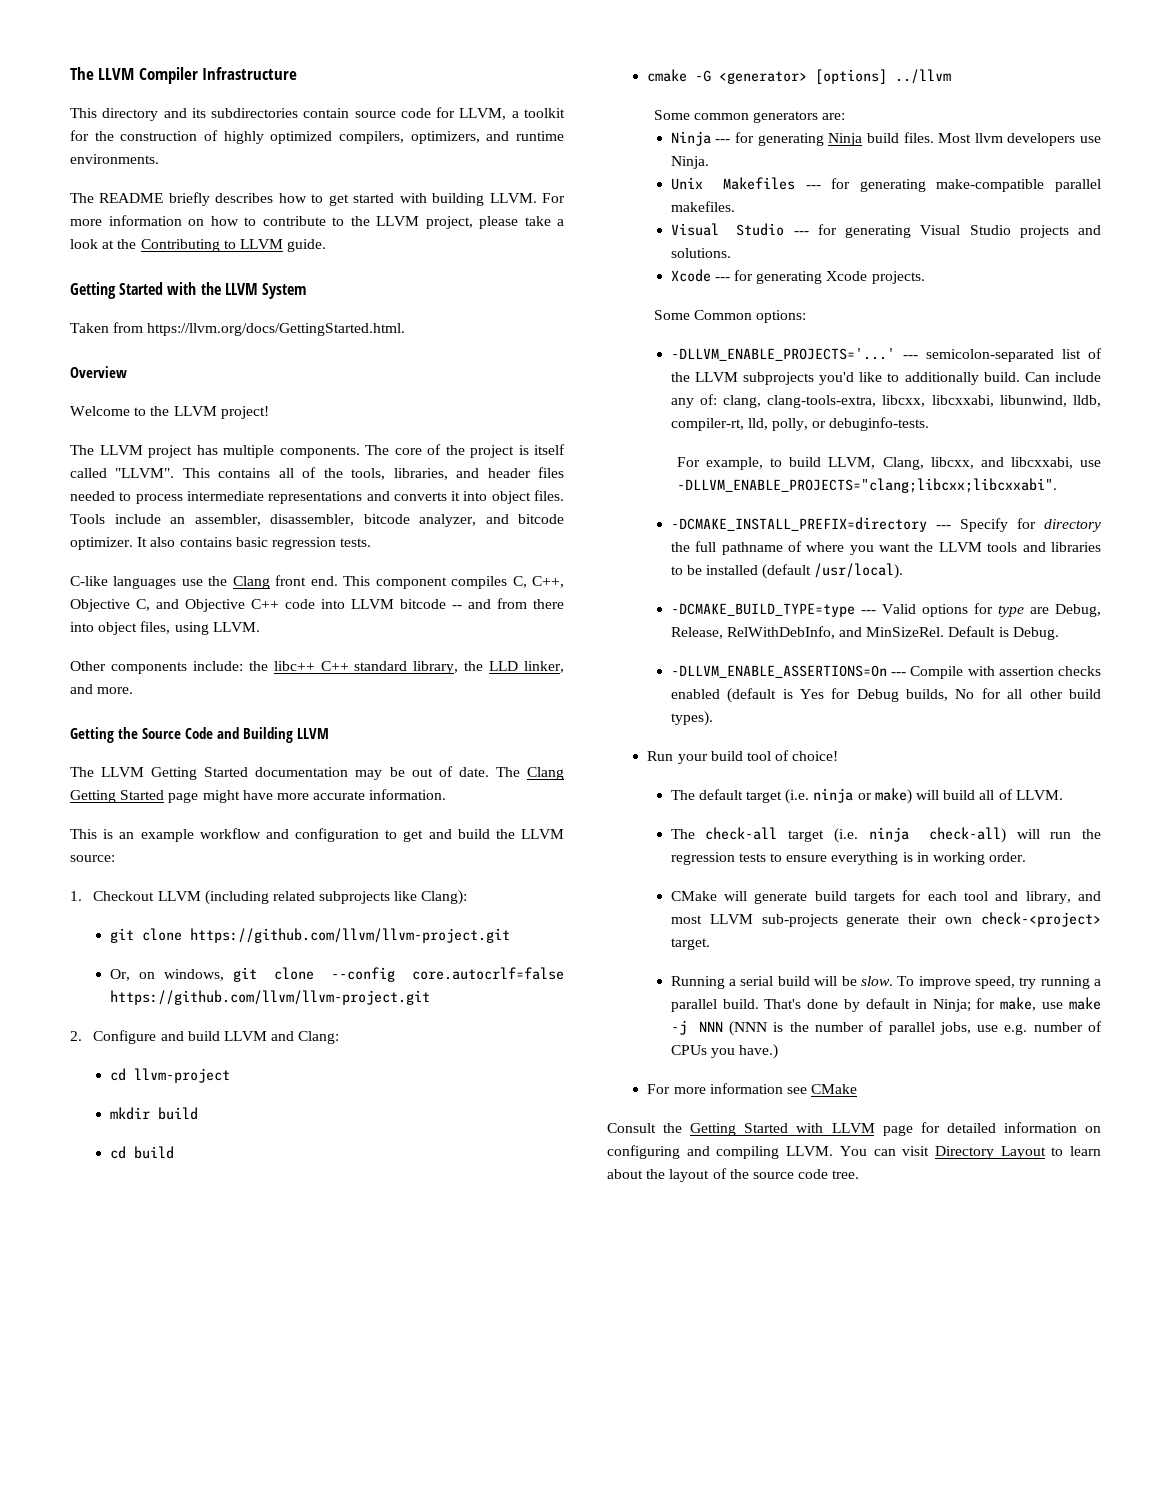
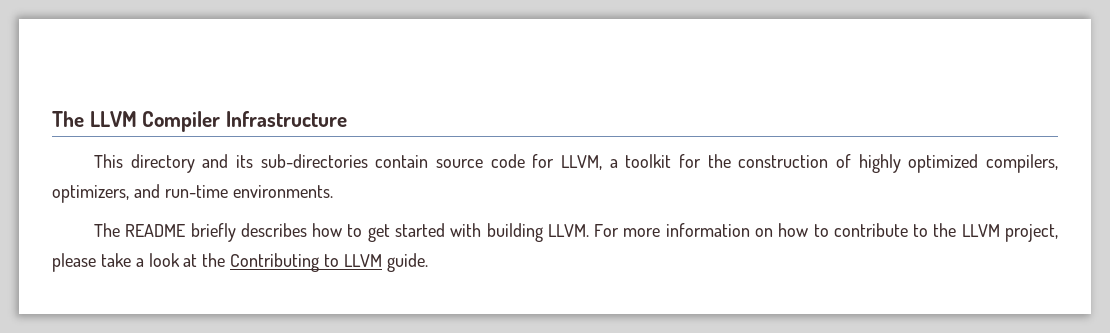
- This directory and its subdirectories contain source code for LLVM, a toolkit for the construction of highly optimized compilers, optimizers, and runtime environments.
+ This directory and its sub-directories contain source code for LLVM, a toolkit for the construction of highly optimized compilers, optimizers, and run-time environments.
- Getting Started with the LLVM System
- Taken from https://llvm.org/docs/GettingStarted.html.
- Overview
- Welcome to the LLVM project!
- The LLVM project has multiple components. The core of the project is itself called "LLVM". This contains all of the tools, libraries, and header files needed to process intermediate representations and converts it into object files. Tools include an assembler, disassembler, bitcode analyzer, and bitcode optimizer. It also contains basic regression tests.
- C-like languages use the Clang front end. This component compiles C, C++, Objective C, and Objective C++ code into LLVM bitcode -- and from there into object files, using LLVM.
- Other components include: the libc++ C++ standard library, the LLD linker, and more.
- Getting the Source Code and Building LLVM
- The LLVM Getting Started documentation may be out of date. The Clang Getting Started page might have more accurate information.
- This is an example workflow and configuration to get and build the LLVM source:
- 1. Checkout LLVM (including related subprojects like Clang):
- git clone https://github.com/llvm/llvm-project.git
- Or, on windows, git clone --config core.autocrlf=false https://github.com/llvm/llvm-project.git
- 2. Configure and build LLVM and Clang:
- cd llvm-project
- mkdir build
- cd build
- cmake -G <generator> [options] ../llvm
- Some common generators are:
- Ninja --- for generating Ninja build files. Most llvm developers use Ninja.
- Unix Makefiles --- for generating make-compatible parallel makefiles.
- Visual Studio --- for generating Visual Studio projects and solutions.
- Xcode --- for generating Xcode projects.
- Some Common options:
- -DLLVM_ENABLE_PROJECTS='...' --- semicolon-separated list of the LLVM subprojects you'd like to additionally build. Can include any of: clang, clang-tools-extra, libcxx, libcxxabi, libunwind, lldb, compiler-rt, lld, polly, or debuginfo-tests.
- For example, to build LLVM, Clang, libcxx, and libcxxabi, use -DLLVM_ENABLE_PROJECTS="clang;libcxx;libcxxabi".
- -DCMAKE_INSTALL_PREFIX=directory --- Specify for directory the full pathname of where you want the LLVM tools and libraries to be installed (default /usr/local).
- -DCMAKE_BUILD_TYPE=type --- Valid options for type are Debug, Release, RelWithDebInfo, and MinSizeRel. Default is Debug.
- -DLLVM_ENABLE_ASSERTIONS=On --- Compile with assertion checks enabled (default is Yes for Debug builds, No for all other build types).
- Run your build tool of choice!
- The default target (i.e. ninja or make) will build all of LLVM.
- The check-all target (i.e. ninja check-all) will run the regression tests to ensure everything is in working order.
- CMake will generate build targets for each tool and library, and most LLVM sub-projects generate their own check-<project> target.
- Running a serial build will be slow. To improve speed, try running a parallel build. That's done by default in Ninja; for make, use make -j NNN (NNN is the number of parallel jobs, use e.g. number of CPUs you have.)
- For more information see CMake
- Consult the Getting Started with LLVM page for detailed information on configuring and compiling LLVM. You can visit Directory Layout to learn about the layout of the source code tree.

